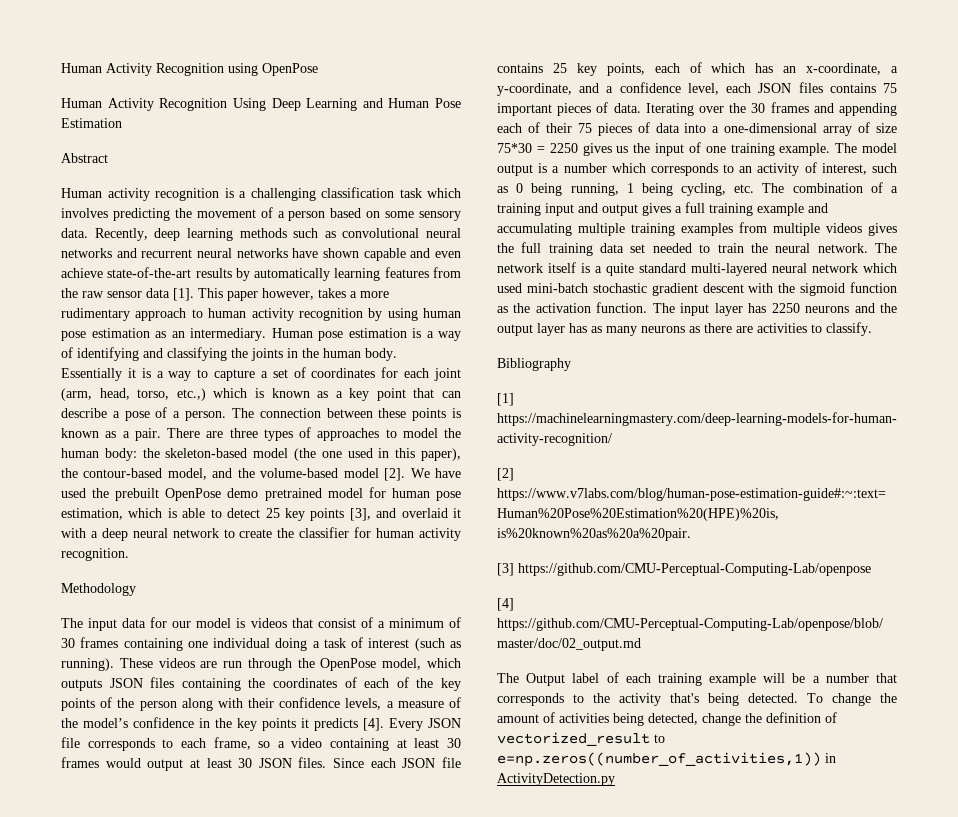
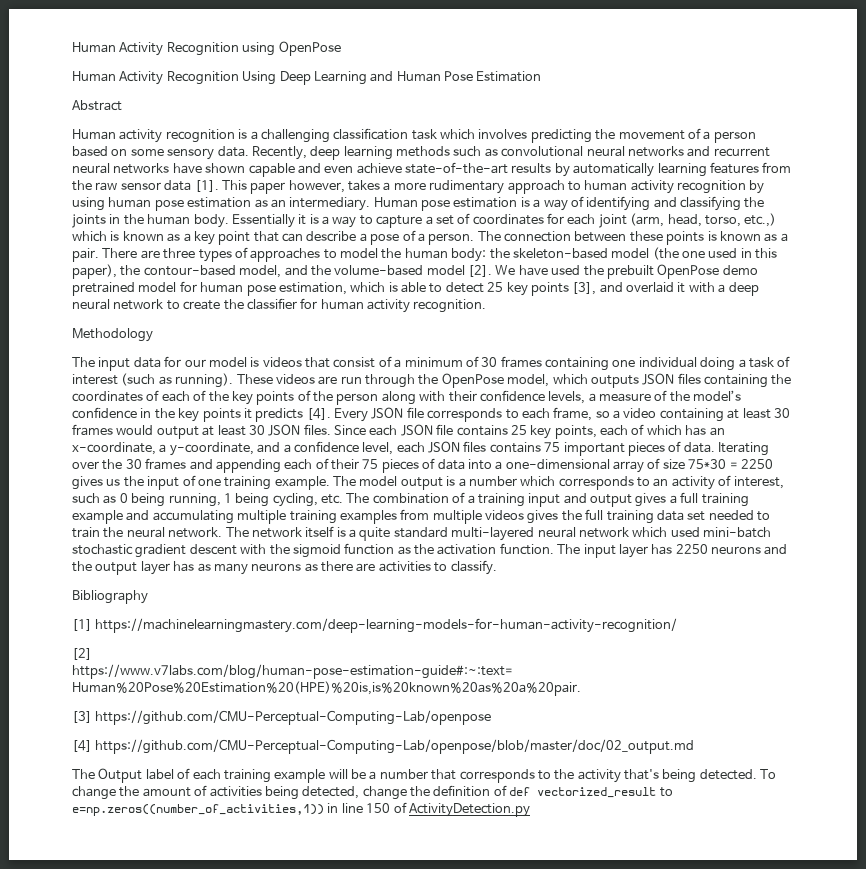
- To change the amount of activities being detected, change the definition of vectorized_result to e=np.zeros((number_of_activities,1)) in ActivityDetection.py
+ To change the amount of activities being detected, change the definition of def vectorized_result to e=np.zeros((number_of_activities,1)) in line 150 of ActivityDetection.py

